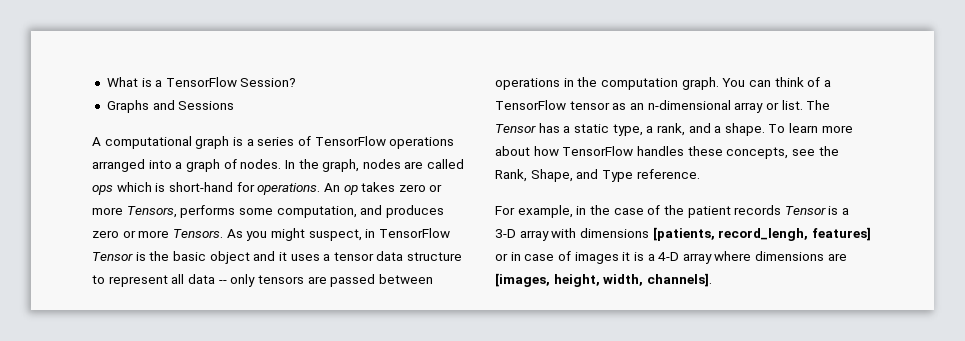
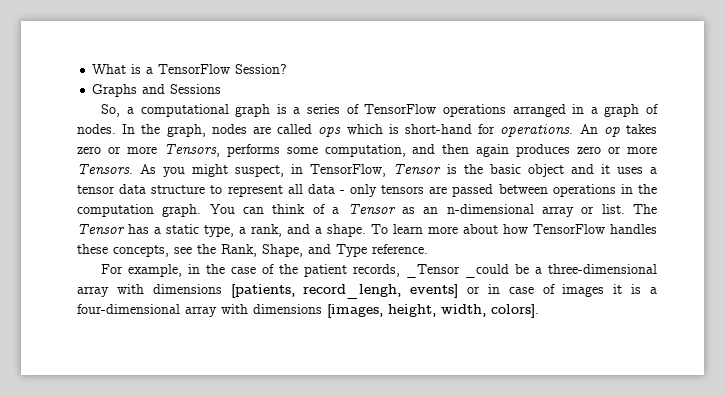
- A computational graph is a series of TensorFlow operations arranged into a graph of nodes.
+ So, a computational graph is a series of TensorFlow operations arranged in a graph of nodes.
- An op takes zero or more Tensors, performs some computation, and produces zero or more Tensors.
+ An op takes zero or more Tensors, performs some computation, and then again produces zero or more Tensors.
- As you might suspect, in TensorFlow Tensor is the basic object and it uses a tensor data structure to represent all data -- only tensors are passed between operations in the computation graph.
+ As you might suspect, in TensorFlow, Tensor is the basic object and it uses a tensor data structure to represent all data - only tensors are passed between operations in the computation graph.
- You can think of a TensorFlow tensor as an n-dimensional array or list.
+ You can think of a Tensor as an n-dimensional array or list.
- For example, in the case of the patient records Tensor is a 3-D array with dimensions [patients, record_lengh, features] or in case of images it is a 4-D array where dimensions are [images, height, width, channels].
+ For example, in the case of the patient records, _Tensor _could be a three-dimensional array with dimensions [patients, record_lengh, events] or in case of images it is a four-dimensional array with dimensions [images, height, width, colors].

